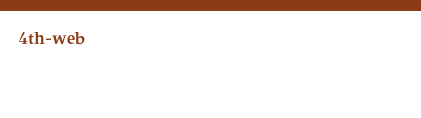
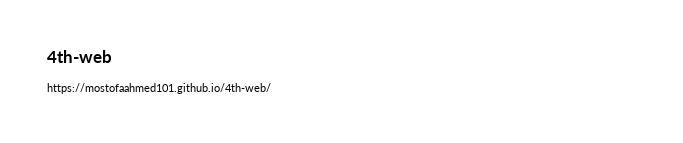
+ https://mostofaahmed101.github.io/4th-web/

